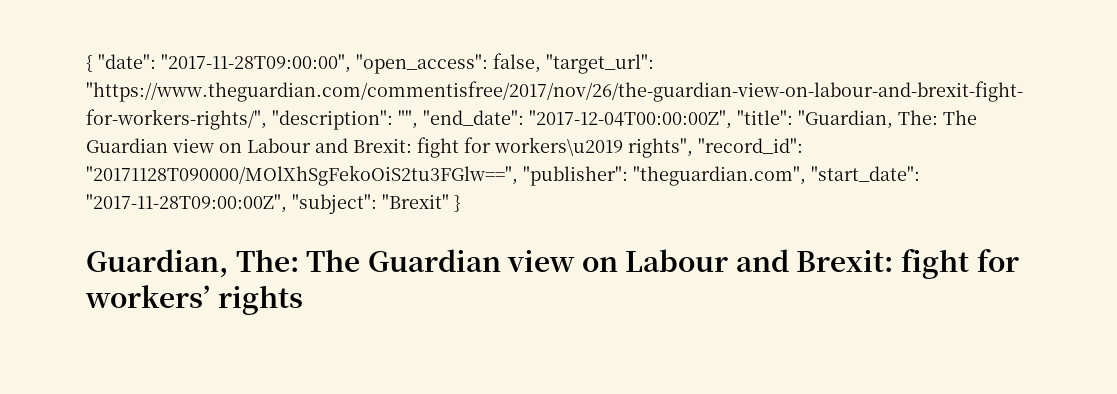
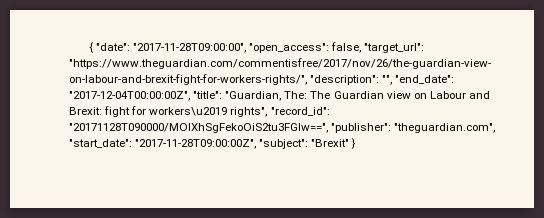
- Guardian, The: The Guardian view on Labour and Brexit: fight for workers’ rights

